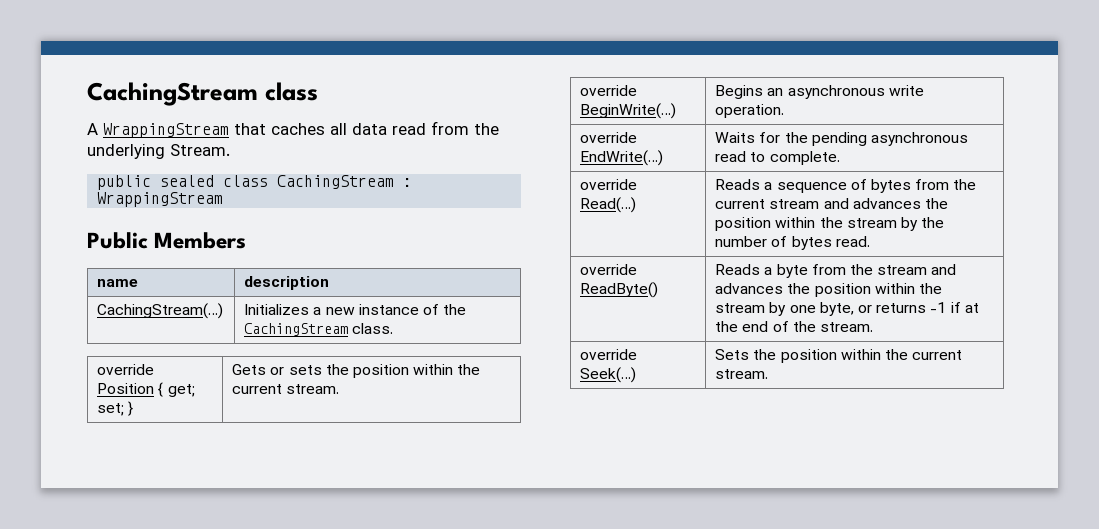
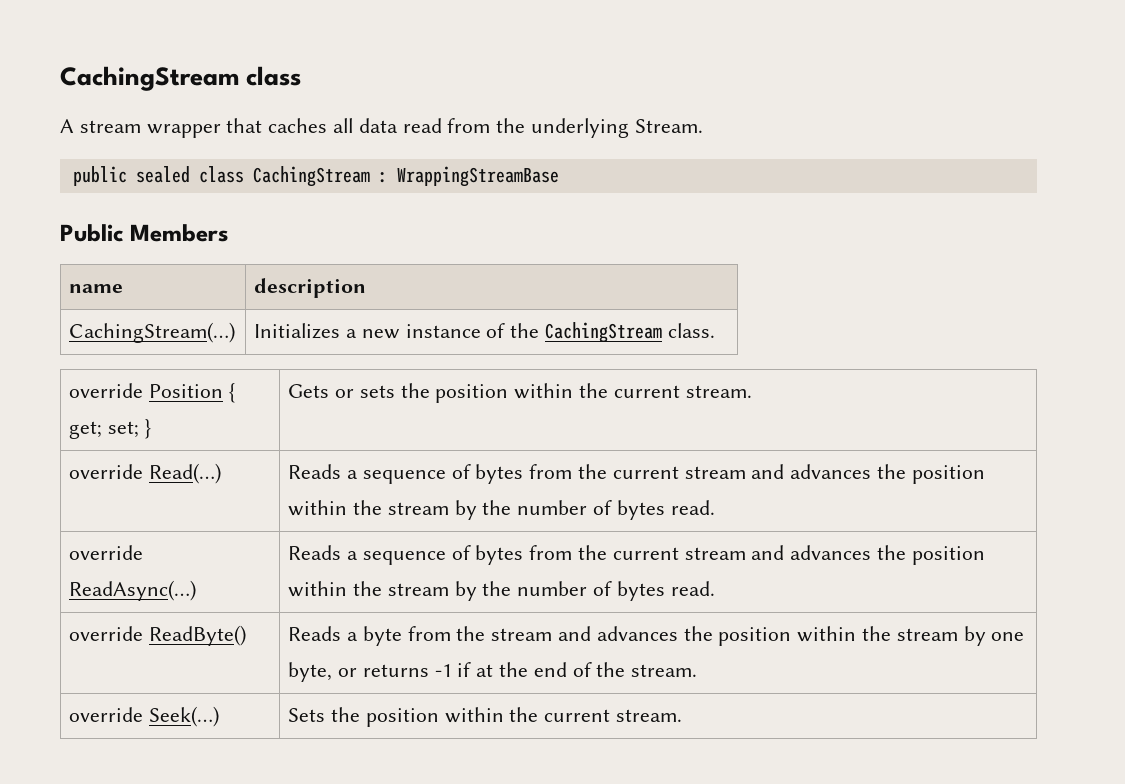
- A WrappingStream that caches all data read from the underlying Stream.
+ A stream wrapper that caches all data read from the underlying Stream.
- public sealed class CachingStream : WrappingStream
+ public sealed class CachingStream : WrappingStreamBase
- override BeginWrite(…) | Begins an asynchronous write operation.
- override EndWrite(…) | Waits for the pending asynchronous read to complete.
  override Read(…) | Reads a sequence of bytes from the current stream and advances the position within the stream by the number of bytes read.
+ override ReadAsync(…) | Reads a sequence of bytes from the current stream and advances the position within the stream by the number of bytes read.

